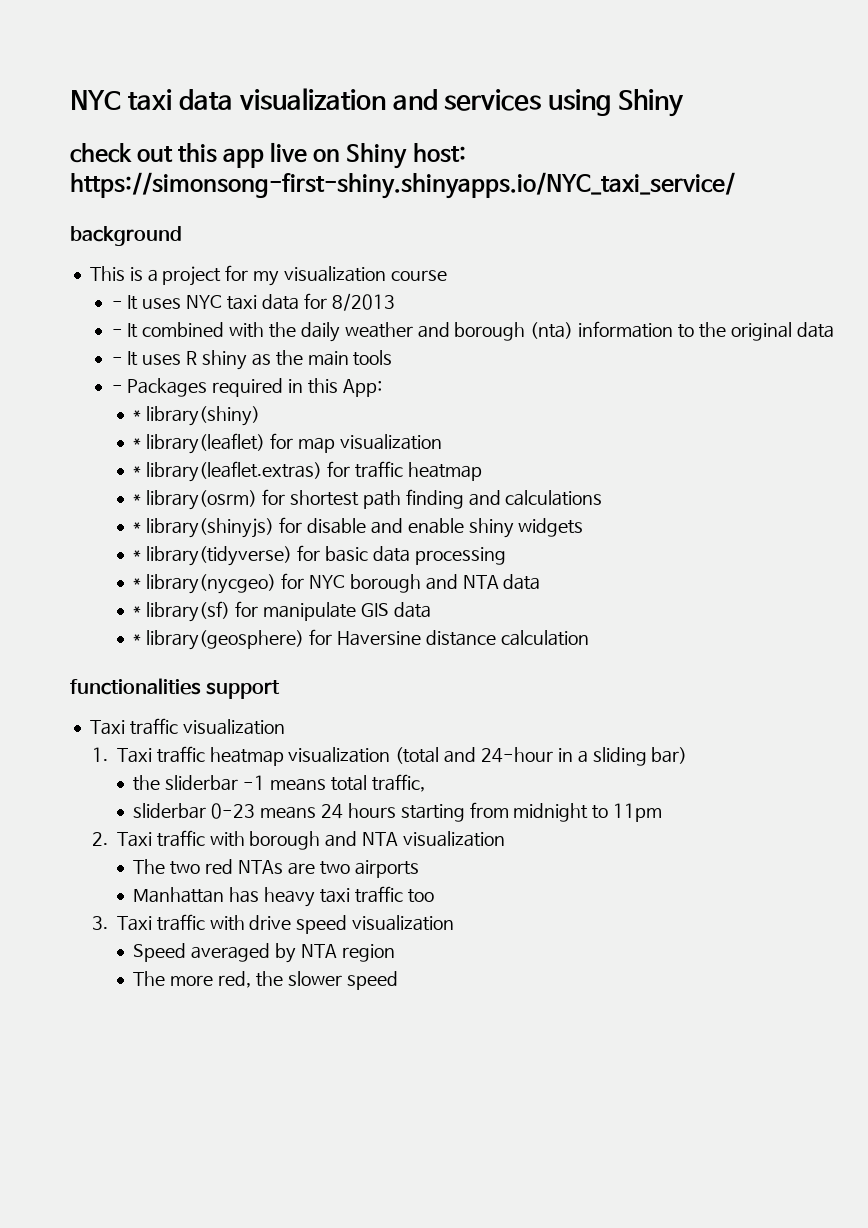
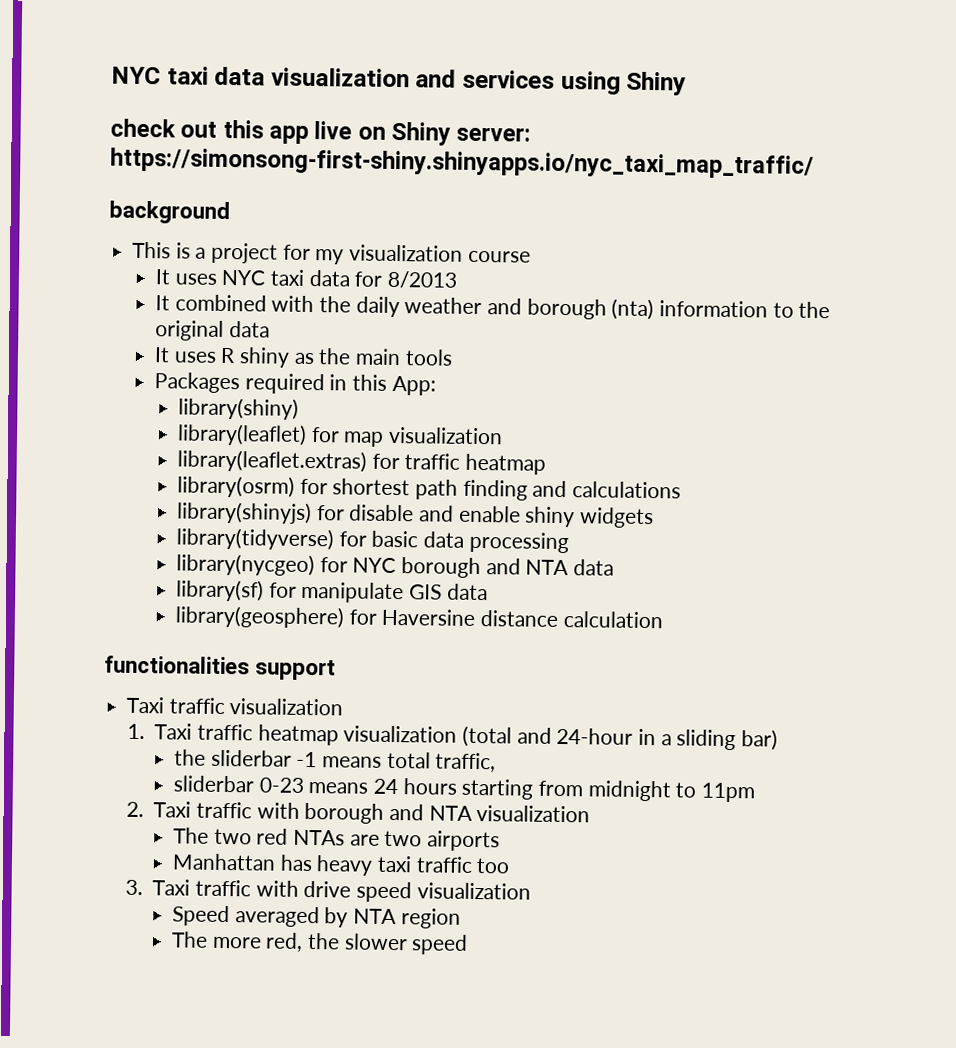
- check out this app live on Shiny host: https://simonsong-first-shiny.shinyapps.io/NYC_taxi_service/
+ check out this app live on Shiny server: https://simonsong-first-shiny.shinyapps.io/nyc_taxi_map_traffic/
- - It uses NYC taxi data for 8/2013
+ It uses NYC taxi data for 8/2013
- - It combined with the daily weather and borough (nta) information to the original data
+ It combined with the daily weather and borough (nta) information to the original data
- - It uses R shiny as the main tools
+ It uses R shiny as the main tools
- - Packages required in this App:
+ Packages required in this App:
- * library(shiny)
+ library(shiny)
- * library(leaflet) for map visualization
+ library(leaflet) for map visualization
- * library(leaflet.extras) for traffic heatmap
+ library(leaflet.extras) for traffic heatmap
- * library(osrm) for shortest path finding and calculations
+ library(osrm) for shortest path finding and calculations
- * library(shinyjs) for disable and enable shiny widgets
+ library(shinyjs) for disable and enable shiny widgets
- * library(tidyverse) for basic data processing
+ library(tidyverse) for basic data processing
- * library(nycgeo) for NYC borough and NTA data
+ library(nycgeo) for NYC borough and NTA data
- * library(sf) for manipulate GIS data
+ library(sf) for manipulate GIS data
- * library(geosphere) for Haversine distance calculation
+ library(geosphere) for Haversine distance calculation

